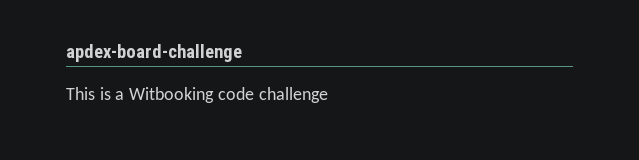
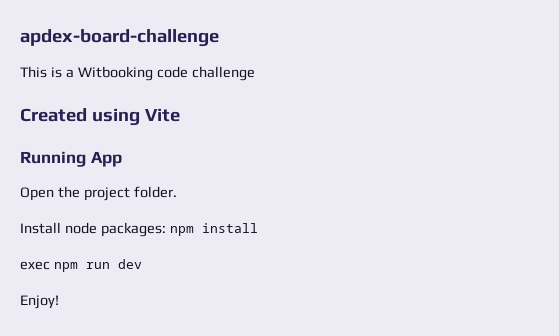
+ Created using Vite
+ Running App
+ Open the project folder.
+ Install node packages: npm install
+ exec npm run dev
+ Enjoy!

